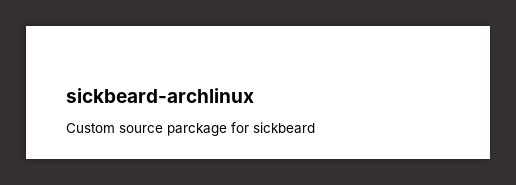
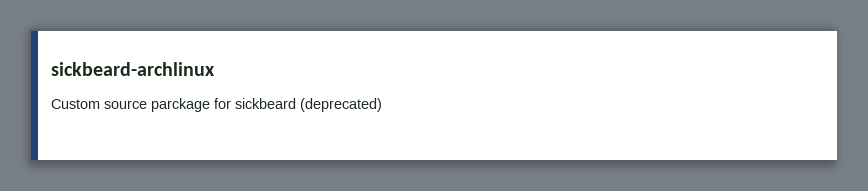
- Custom source parckage for sickbeard
+ Custom source parckage for sickbeard (deprecated)

